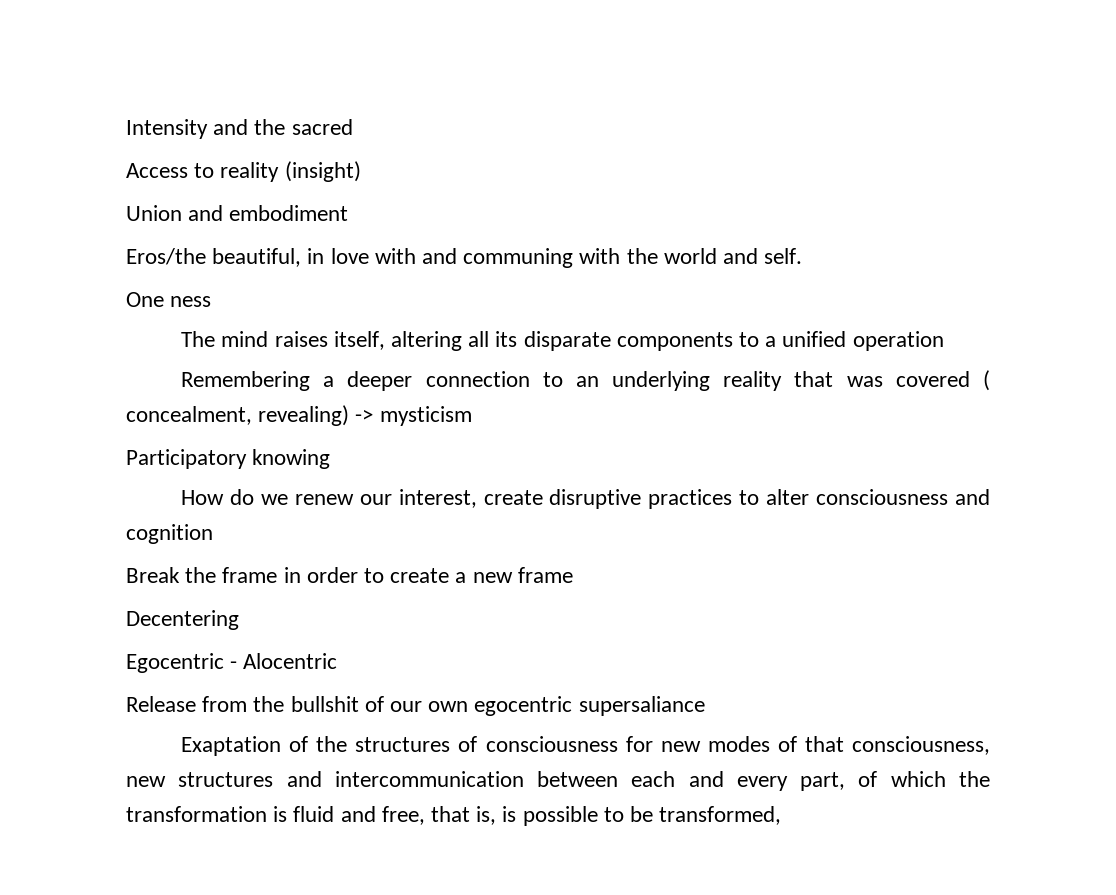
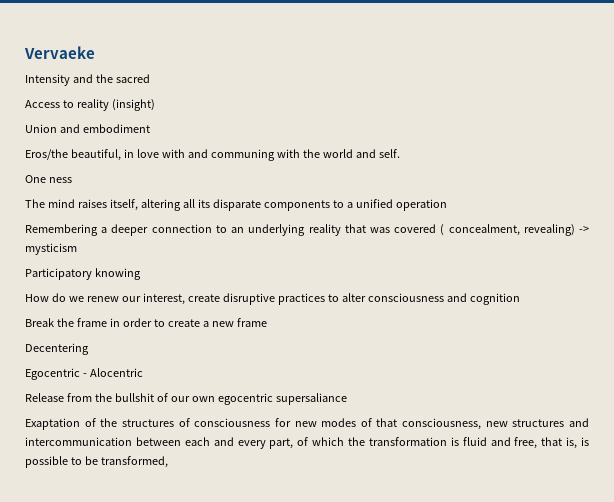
+ Vervaeke

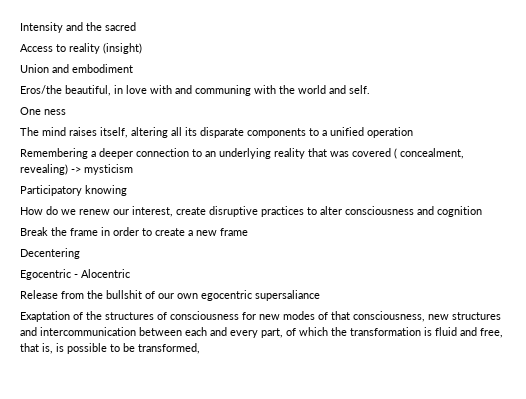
- Vervaeke

